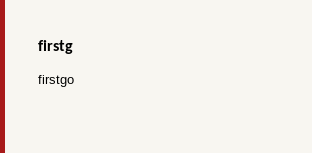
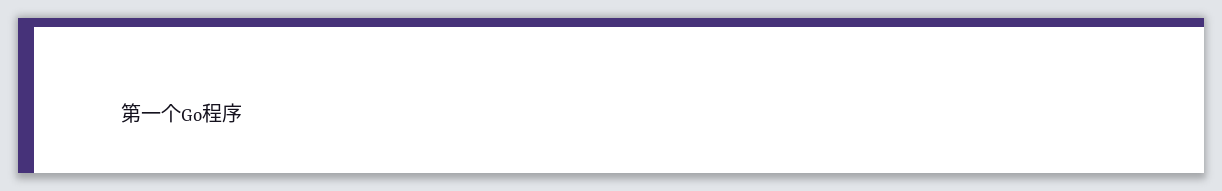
- firstg
- firstgo
+ 第一个Go程序

